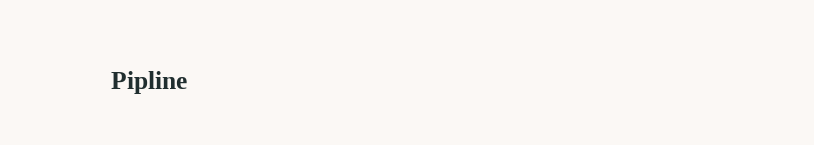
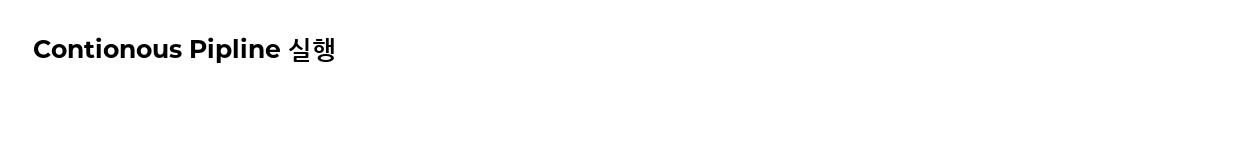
- Pipline
+ Contionous Pipline 실행

